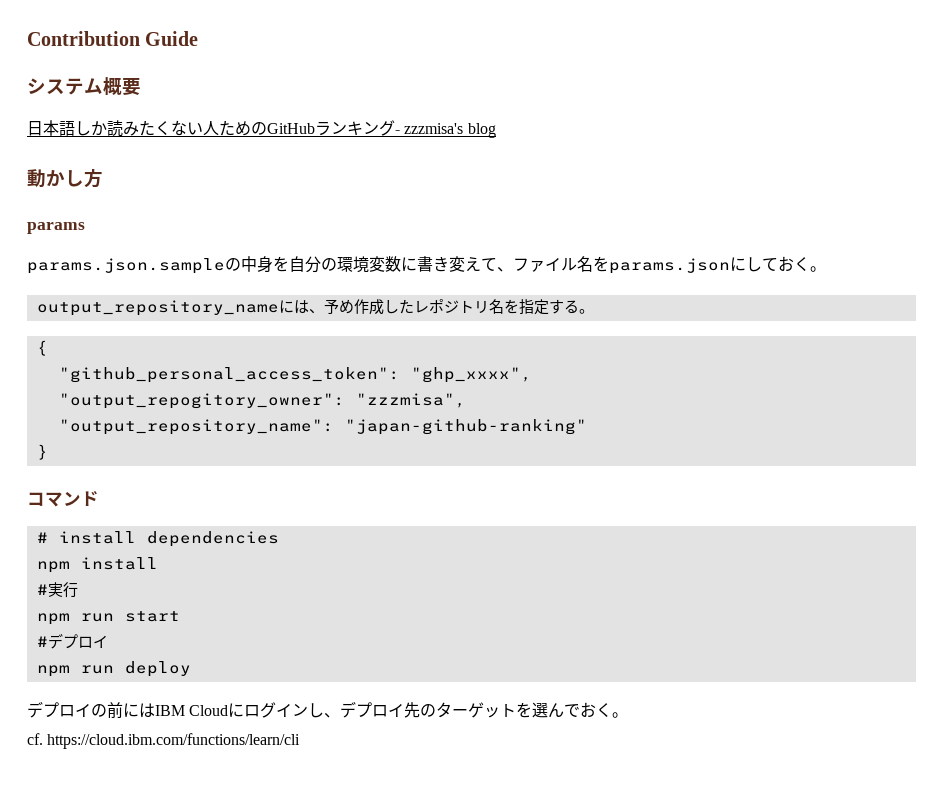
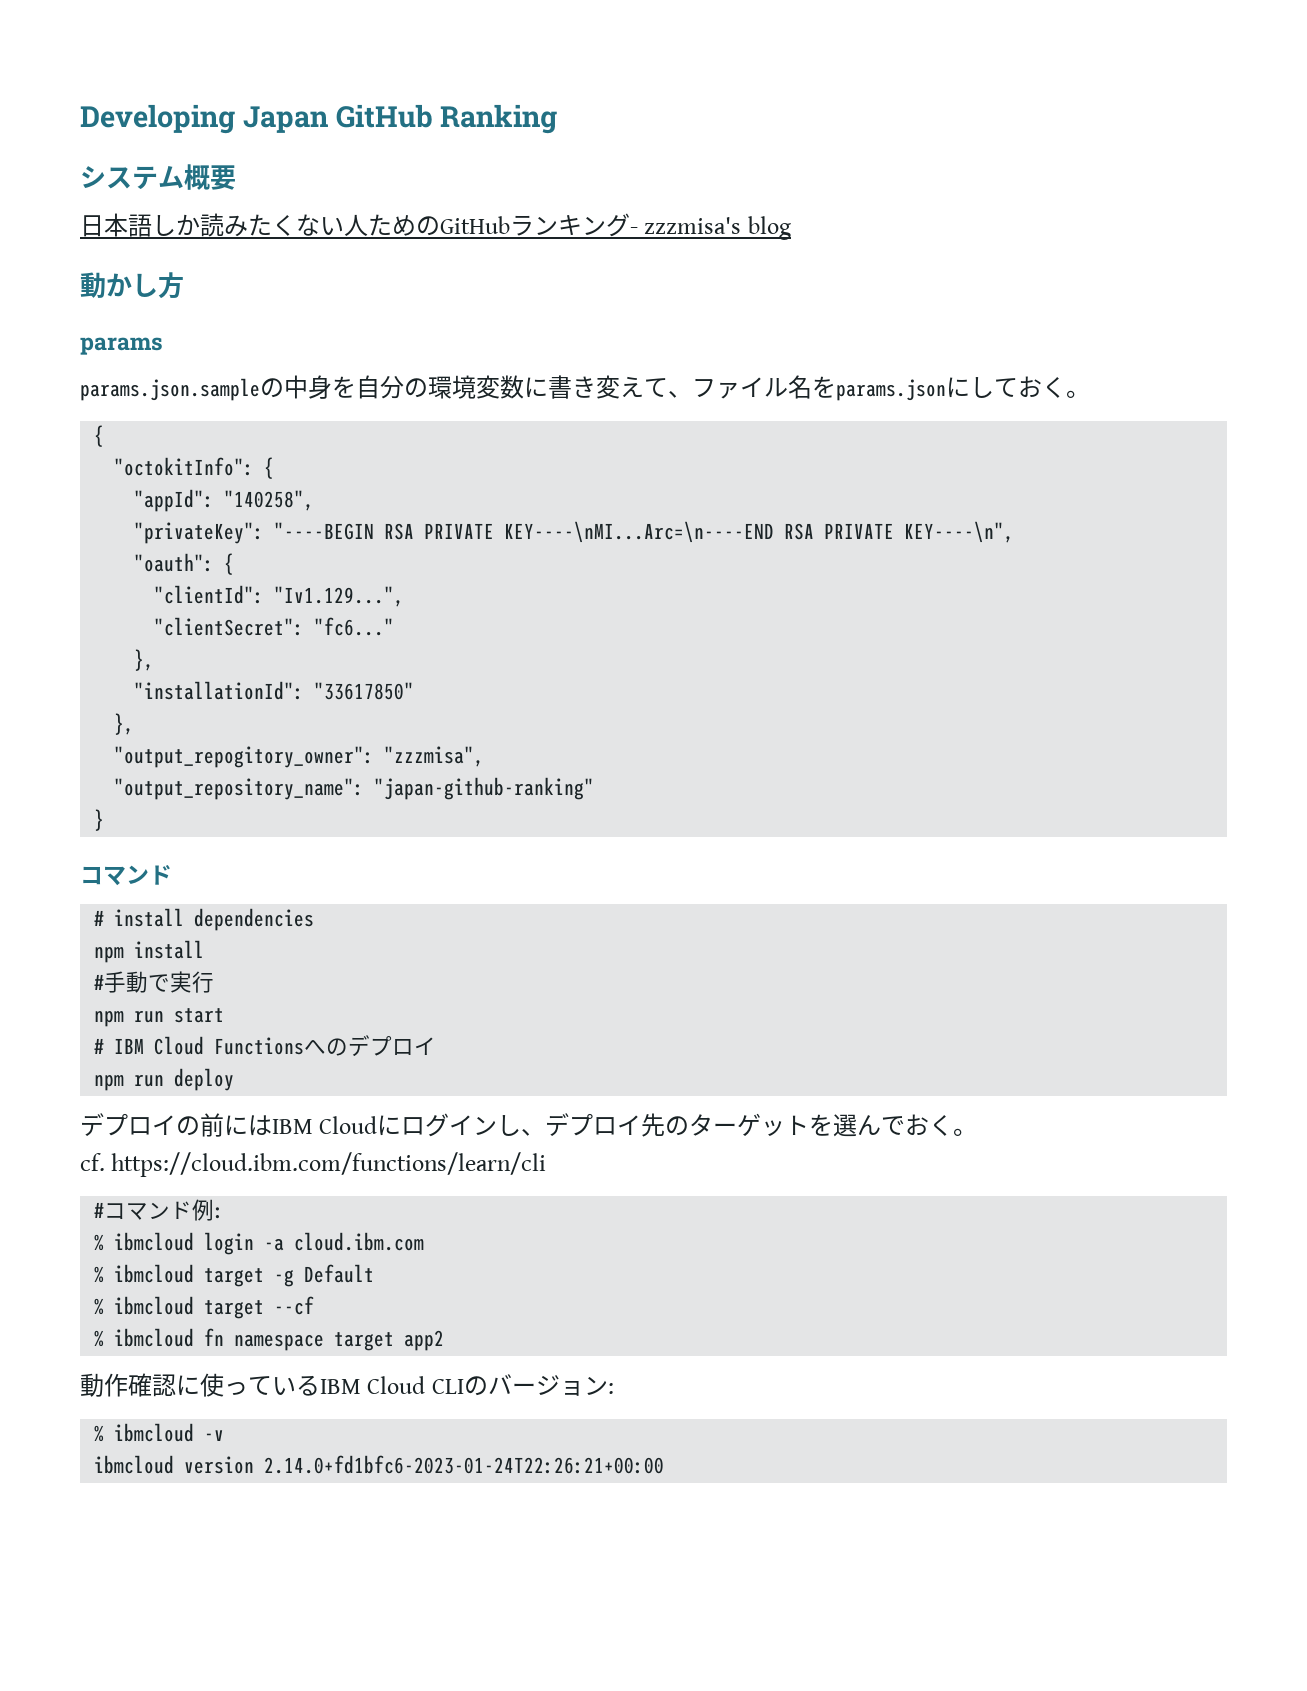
- Contribution Guide
+ Developing Japan GitHub Ranking
  params.json.sampleの中身を自分の環境変数に書き変えて、ファイル名をparams.jsonにしておく。
- output_repository_nameには、予め作成したレポジトリ名を指定する。
  {
- "github_personal_access_token": "ghp_xxxx",
+ "octokitInfo": {
+ "appId": "140258",
+ "privateKey": "----BEGIN RSA PRIVATE KEY----\nMI...Arc=\n----END RSA PRIVATE KEY----\n",
+ "oauth": {
+ "clientId": "Iv1.129...",
+ "clientSecret": "fc6..."
+ },
+ "installationId": "33617850"
+ },
- #実行
+ #手動で実行
- #デプロイ
+ # IBM Cloud Functionsへのデプロイ
+ #コマンド例:
+ % ibmcloud login -a cloud.ibm.com
+ % ibmcloud target -g Default
+ % ibmcloud target --cf
+ % ibmcloud fn namespace target app2
+ 動作確認に使っているIBM Cloud CLIのバージョン:
+ % ibmcloud -v
+ ibmcloud version 2.14.0+fd1bfc6-2023-01-24T22:26:21+00:00

